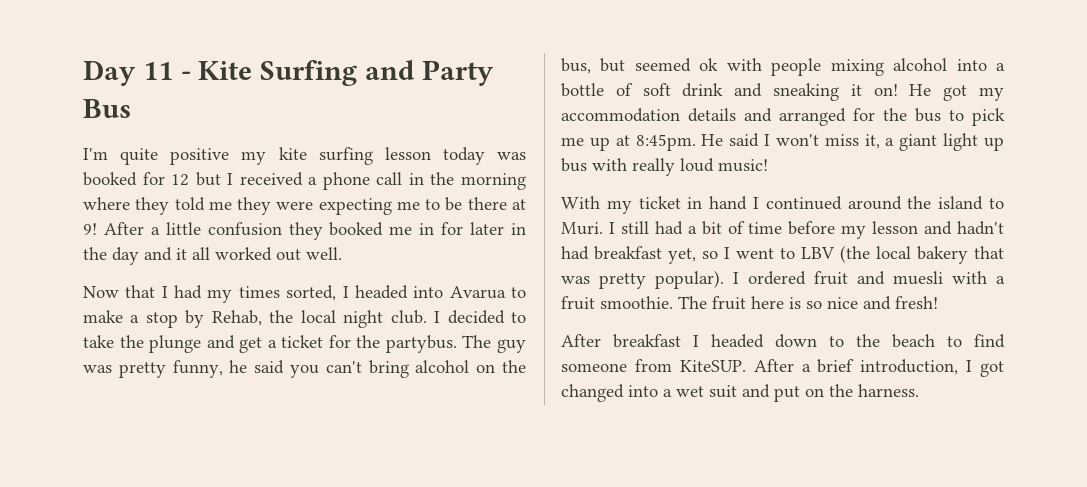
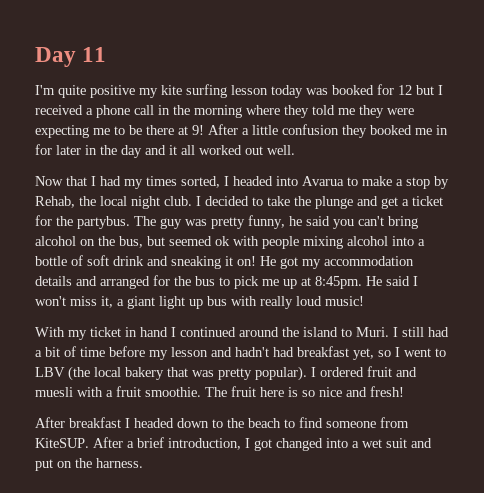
- Day 11 - Kite Surfing and Party Bus
+ Day 11

